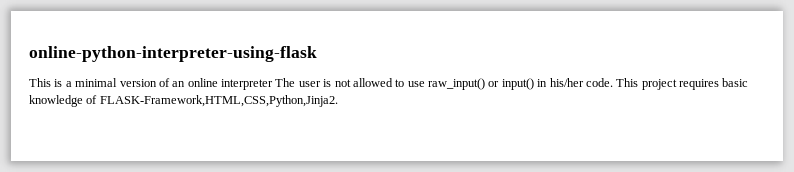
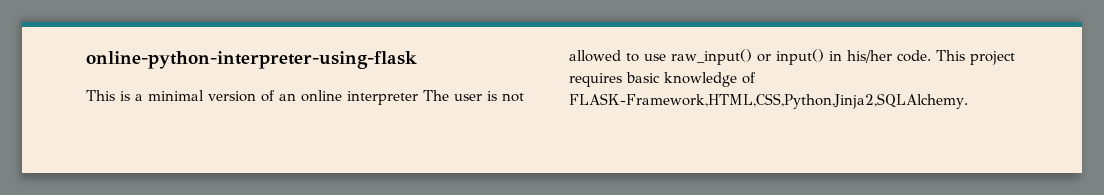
- This project requires basic knowledge of FLASK-Framework,HTML,CSS,Python,Jinja2.
+ This project requires basic knowledge of FLASK-Framework,HTML,CSS,Python,Jinja2,SQLAlchemy.

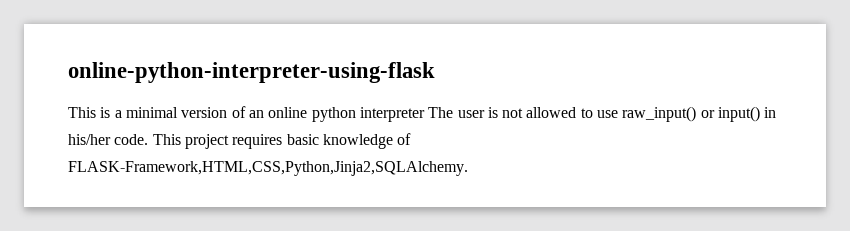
- This is a minimal version of an online interpreter The user is not allowed to use raw_input() or input() in his/her code.
+ This is a minimal version of an online python interpreter The user is not allowed to use raw_input() or input() in his/her code.

